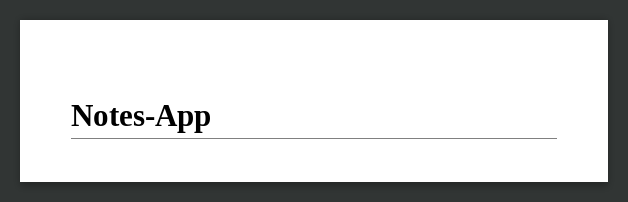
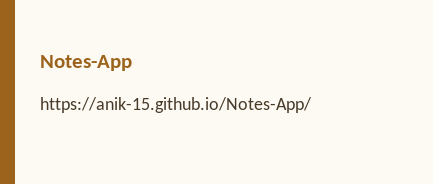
+ https://anik-15.github.io/Notes-App/

